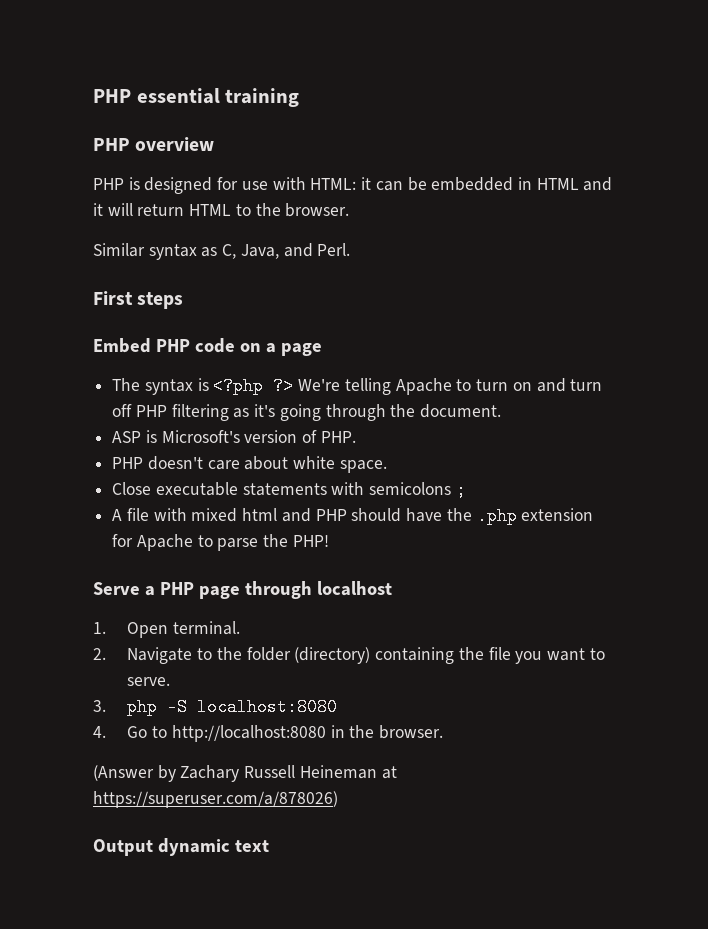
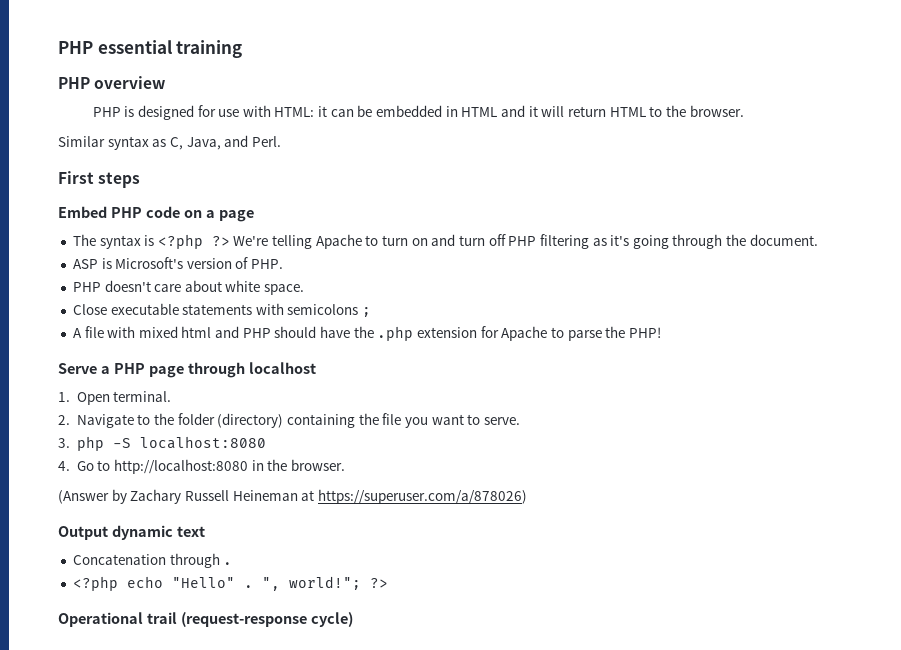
+ Concatenation through .
+ <?php echo "Hello" . ", world!"; ?>
+ Operational trail (request-response cycle)

